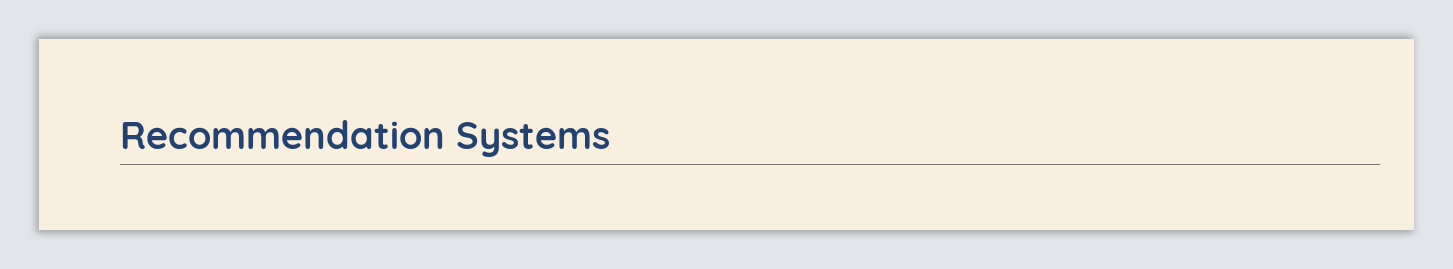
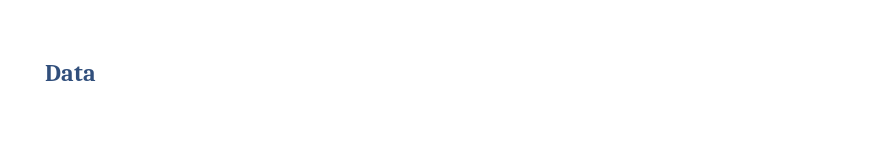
- Recommendation Systems
+ Data

